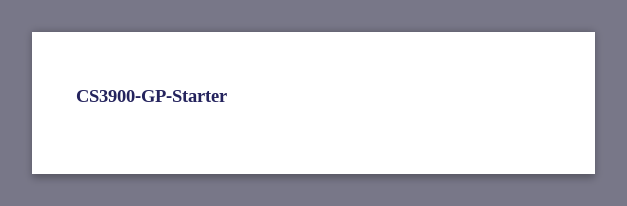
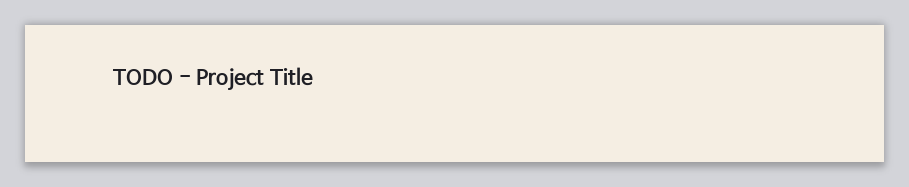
- CS3900-GP-Starter
+ TODO - Project Title

